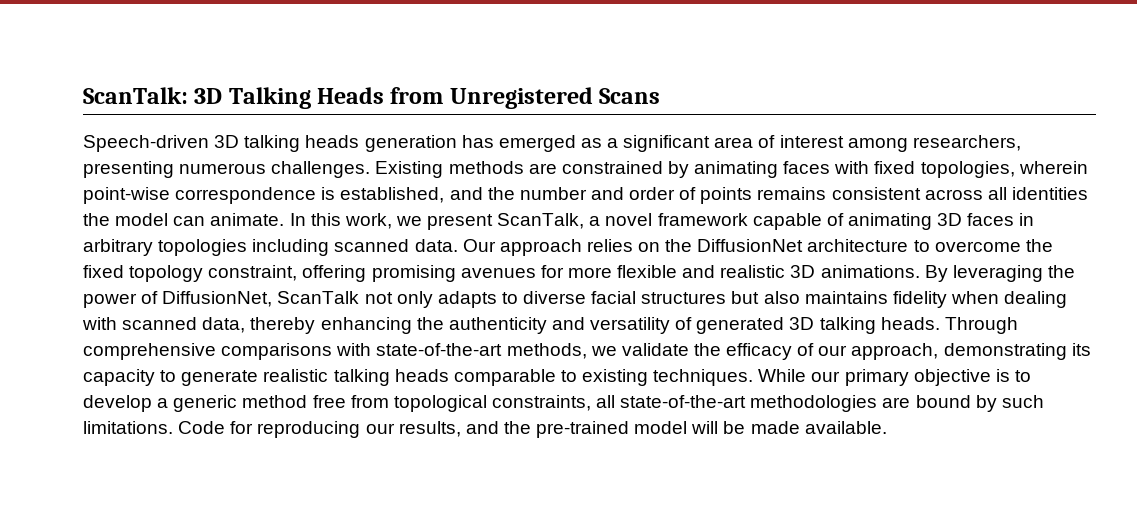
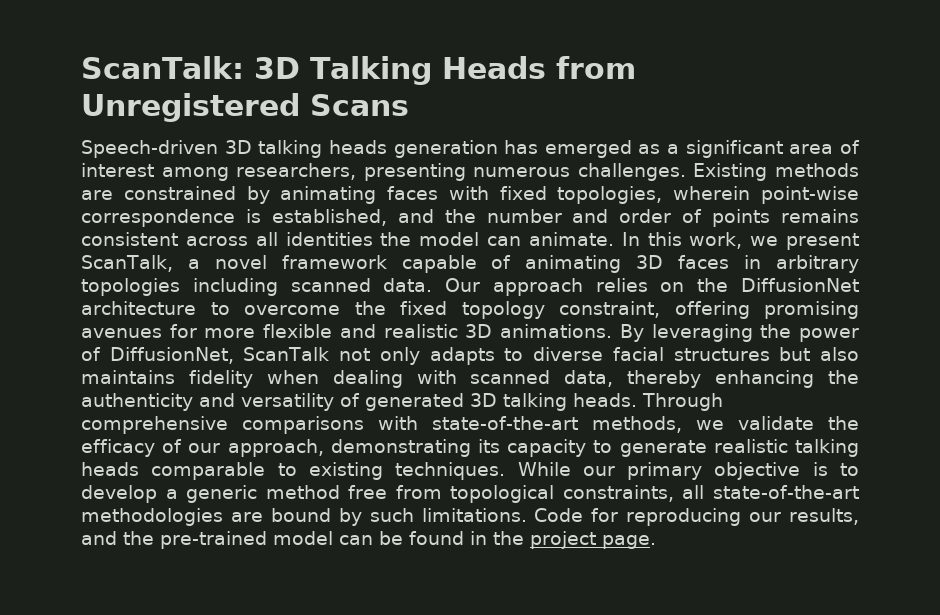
- Code for reproducing our results, and the pre-trained model will be made available.
+ Code for reproducing our results, and the pre-trained model can be found in the project page.

